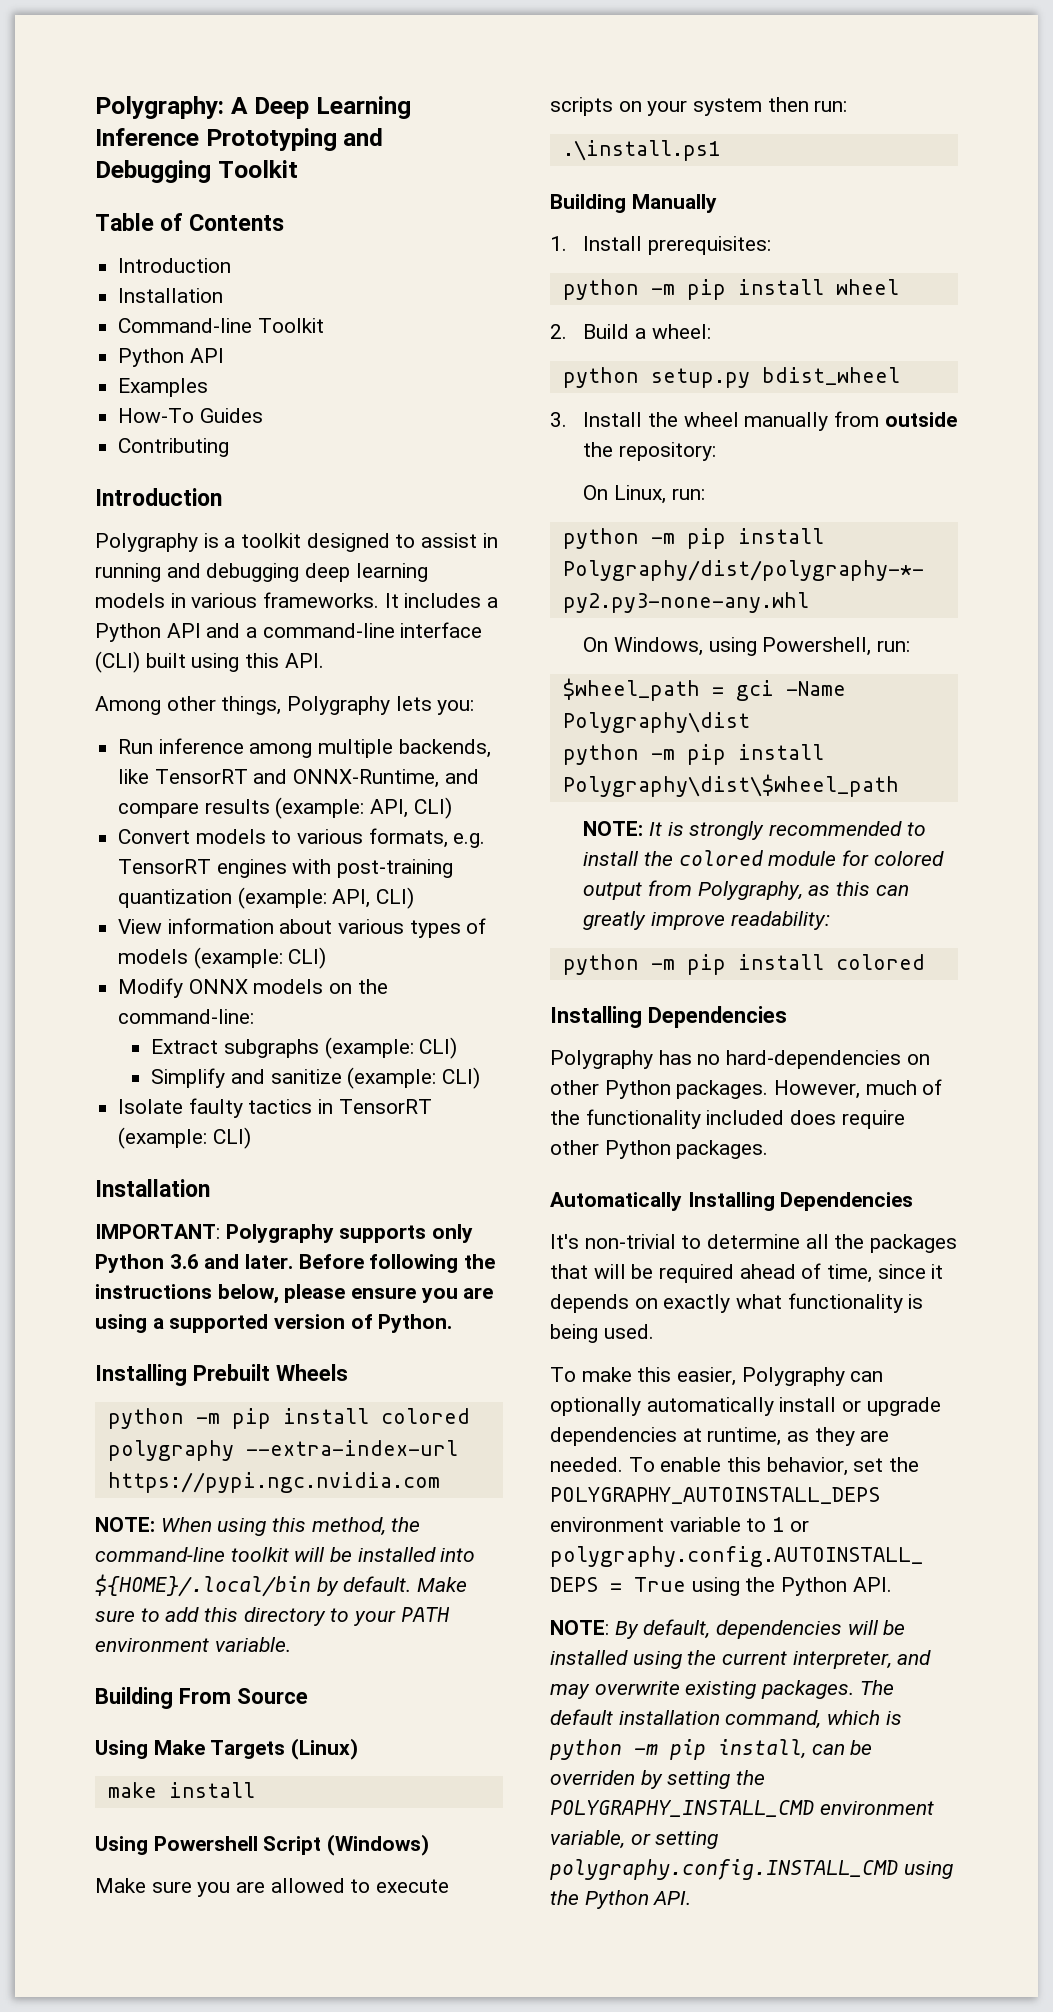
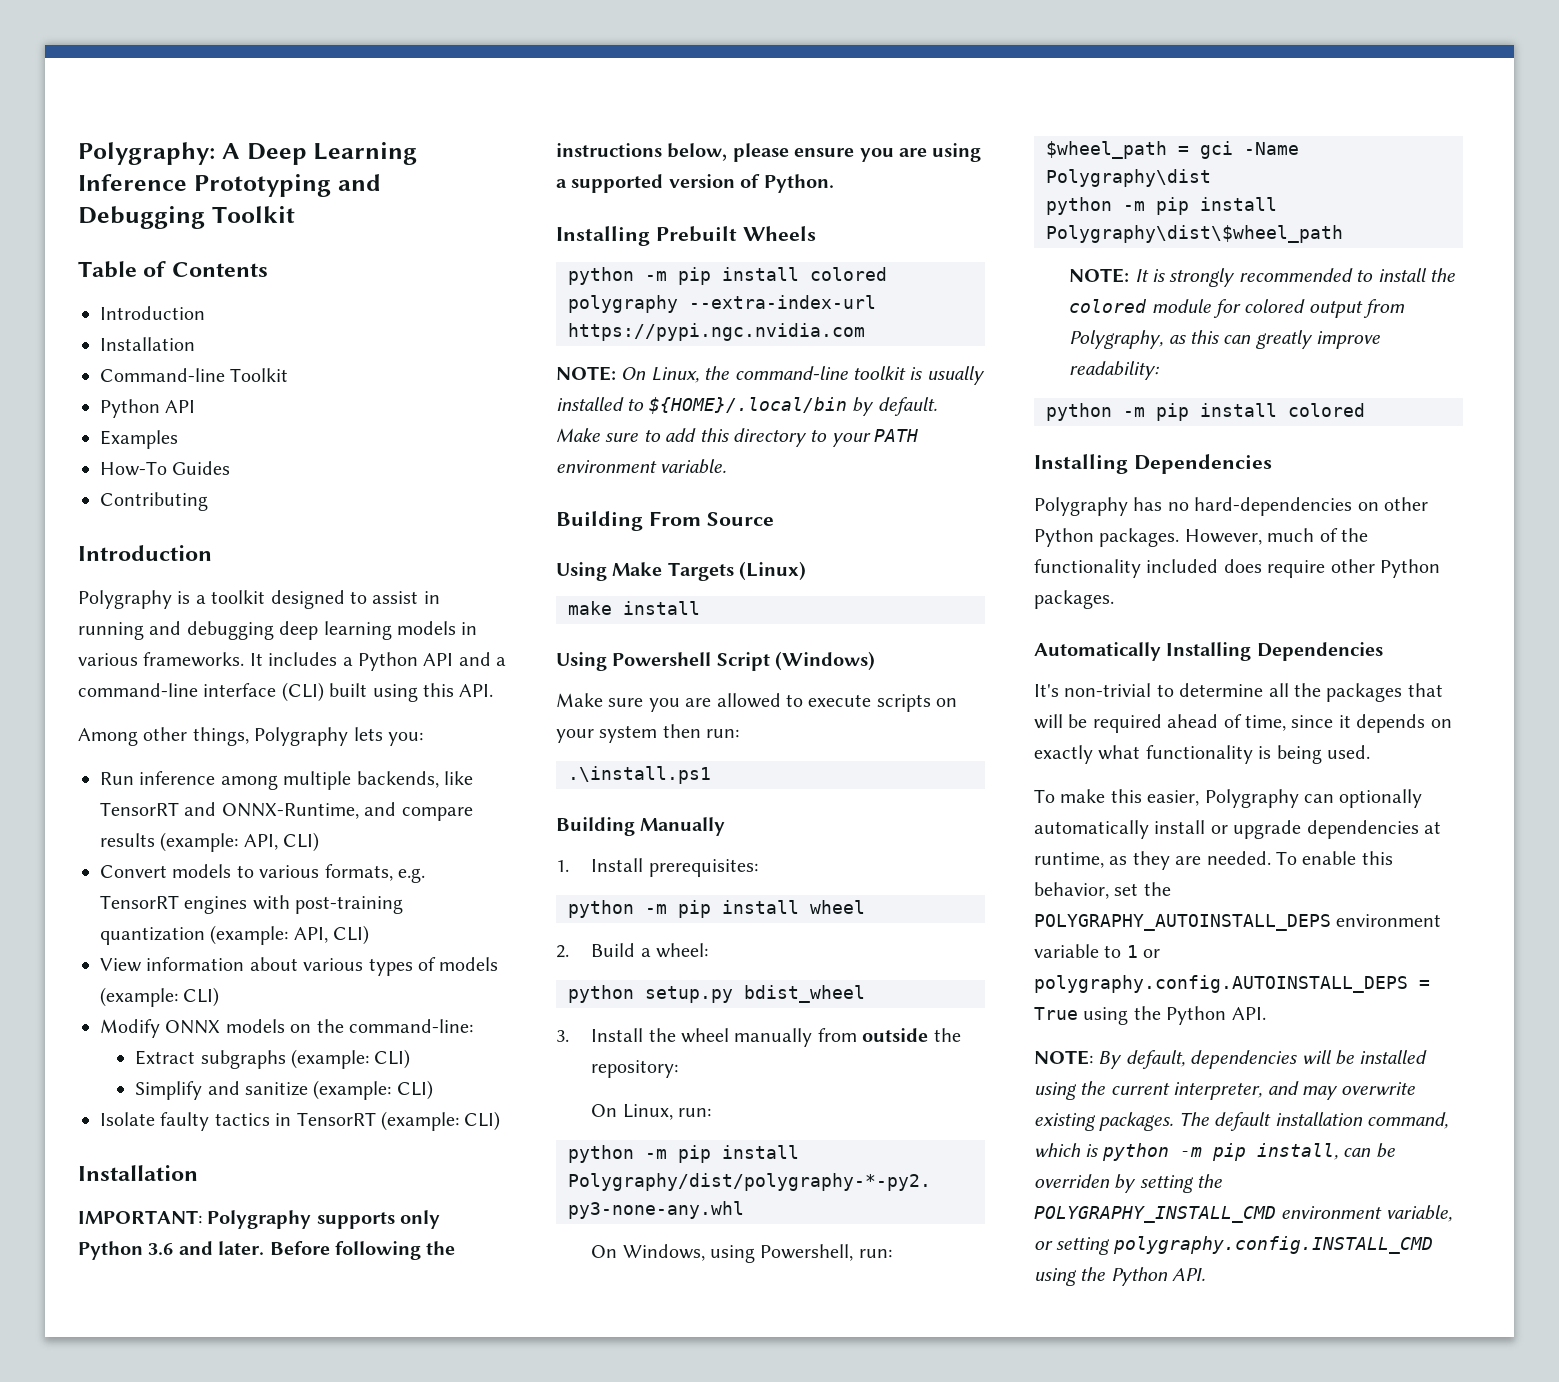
- NOTE: When using this method, the command-line toolkit will be installed into ${HOME}/.local/bin by default.
+ NOTE: On Linux, the command-line toolkit is usually installed to ${HOME}/.local/bin by default.

